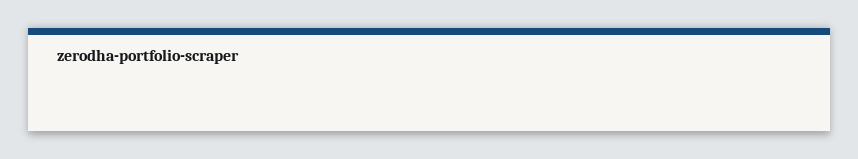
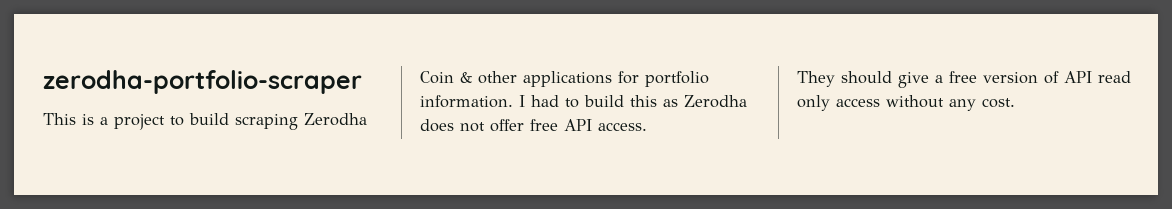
+ This is a project to build scraping Zerodha Coin & other applications for portfolio information. I had to build this as Zerodha does not offer free API access.
+ They should give a free version of API read only access without any cost.

